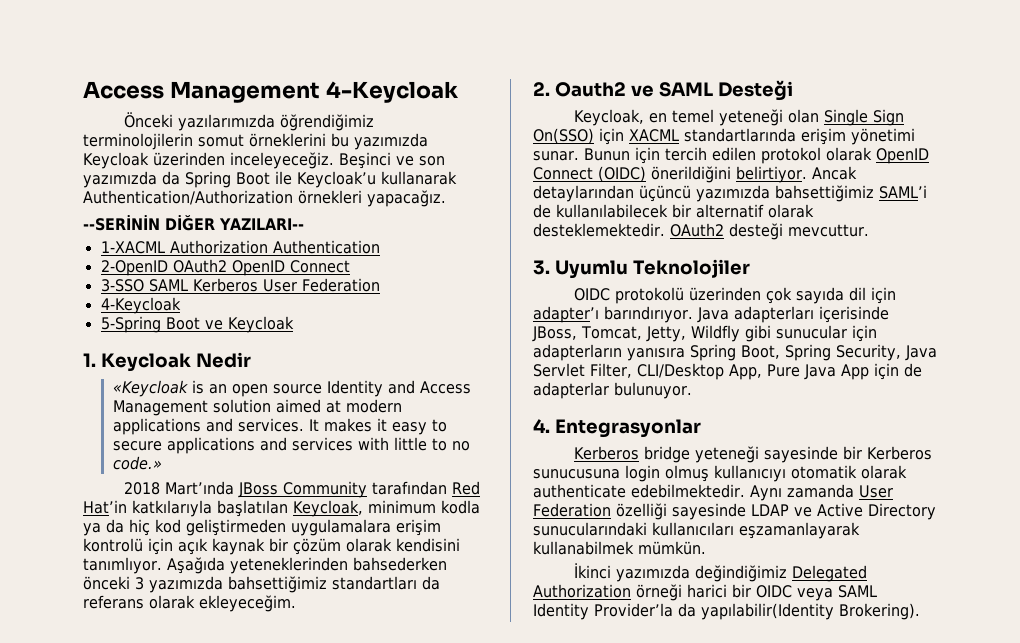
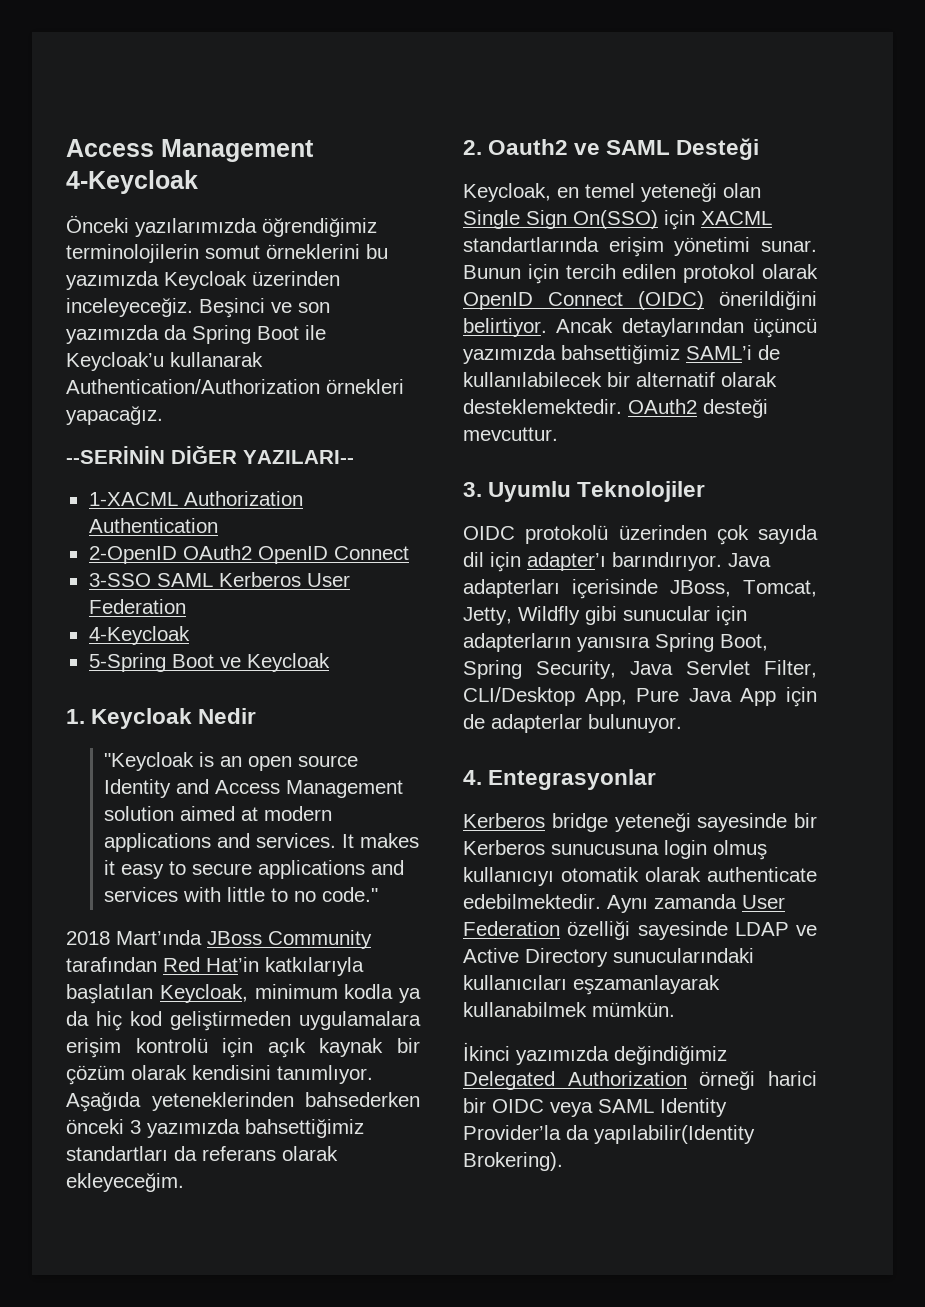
- «Keycloak is an open source Identity and Access Management solution aimed at modern applications and services.
+ "Keycloak is an open source Identity and Access Management solution aimed at modern applications and services.
- It makes it easy to secure applications and services with little to no code.»
+ It makes it easy to secure applications and services with little to no code."

